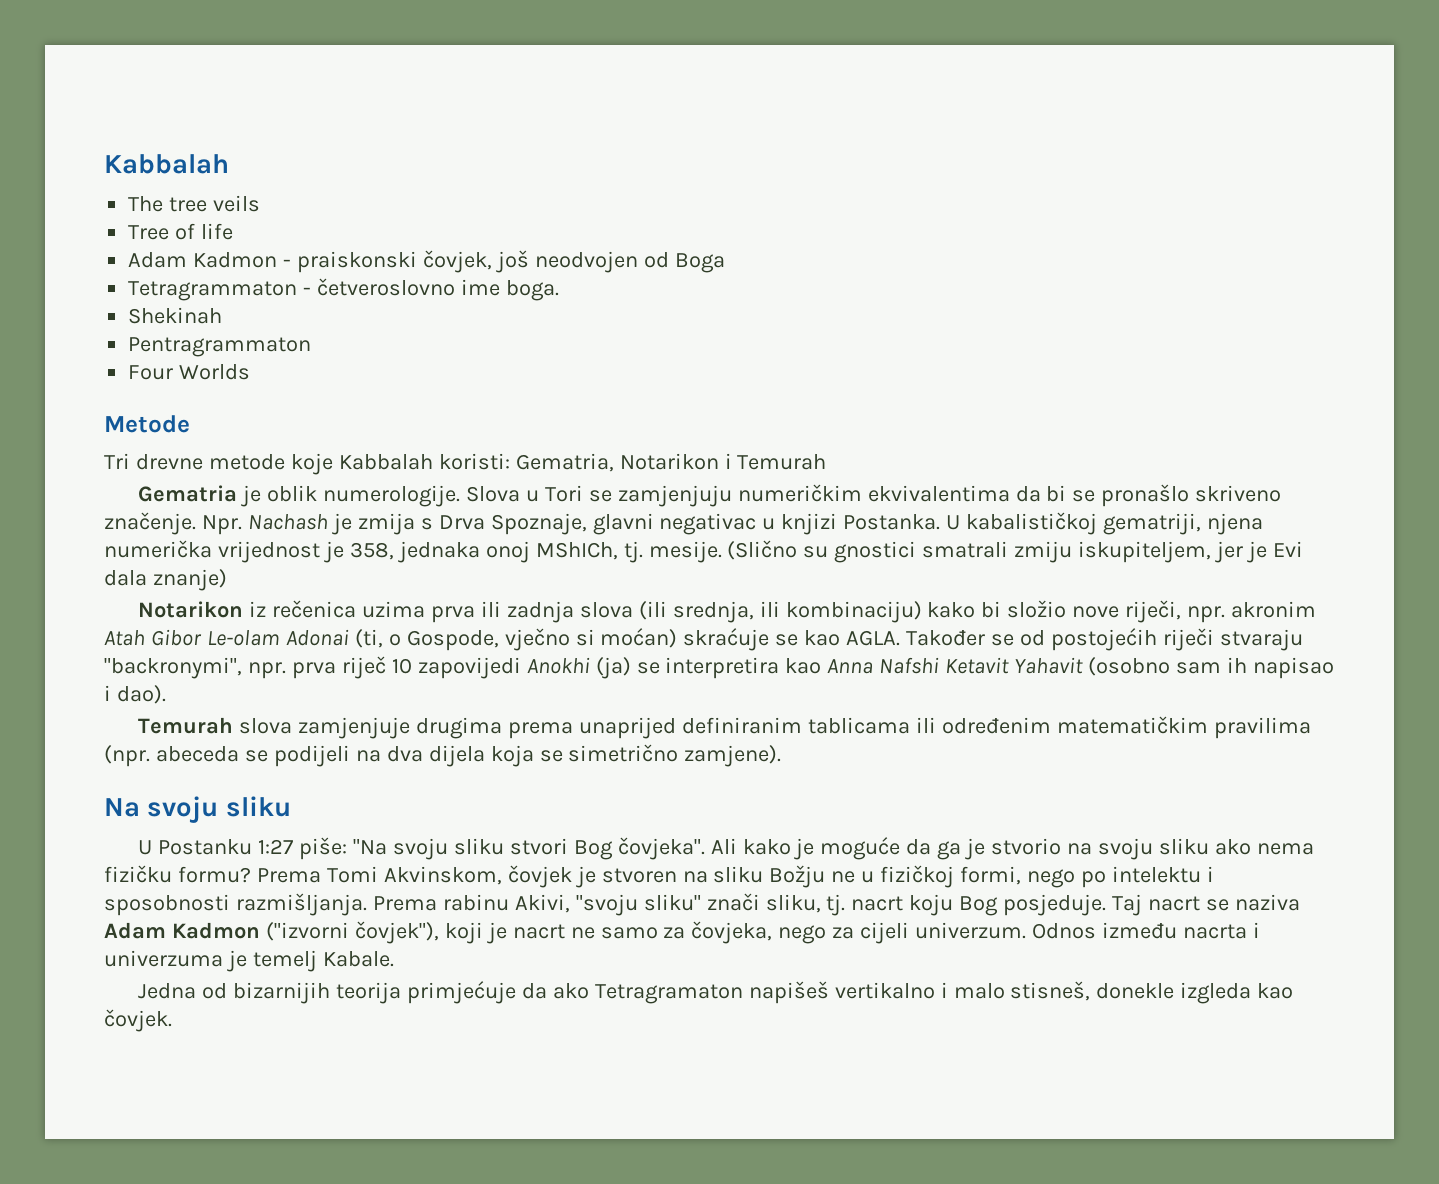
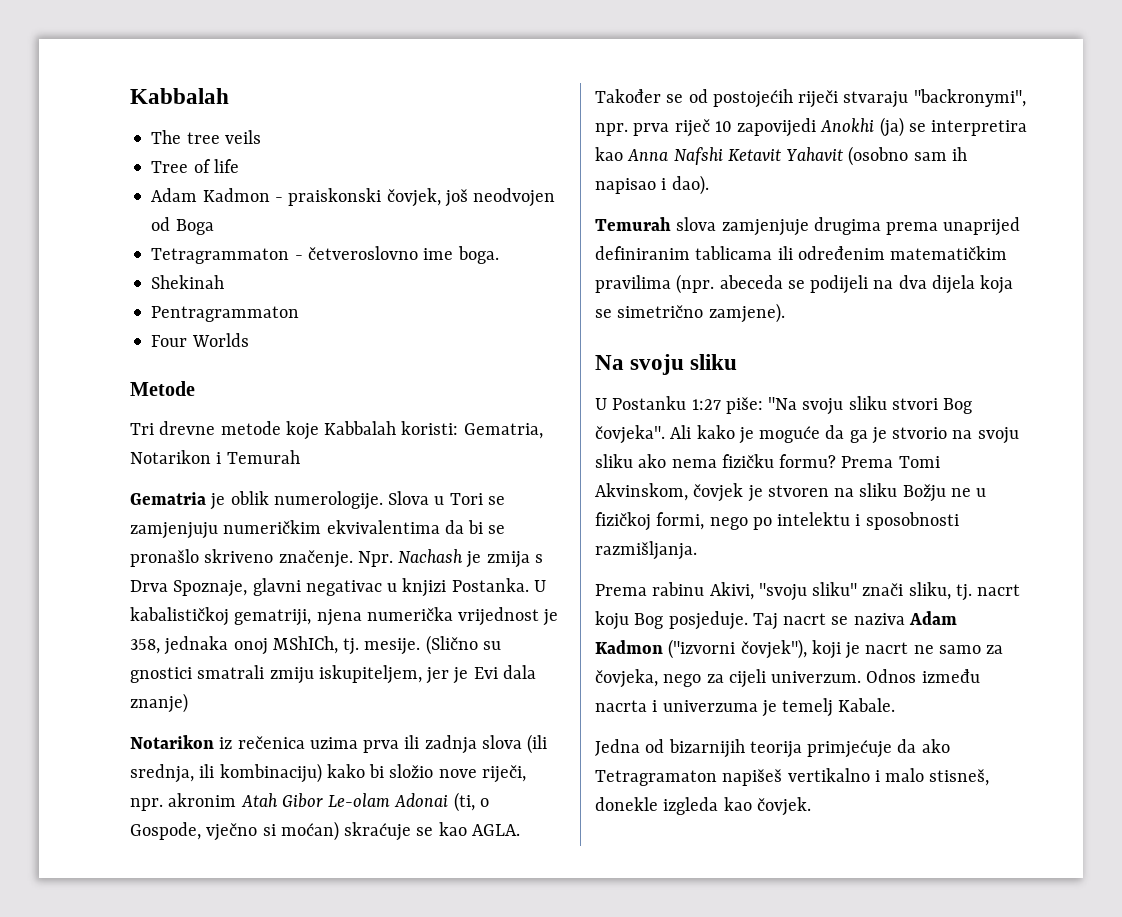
- Prema Tomi Akvinskom, čovjek je stvoren na sliku Božju ne u fizičkoj formi, nego po intelektu i sposobnosti razmišljanja. Prema rabinu Akivi, "svoju sliku" znači sliku, tj. nacrt koju Bog posjeduje.
+ Prema Tomi Akvinskom, čovjek je stvoren na sliku Božju ne u fizičkoj formi, nego po intelektu i sposobnosti razmišljanja.
+ Prema rabinu Akivi, "svoju sliku" znači sliku, tj. nacrt koju Bog posjeduje.

